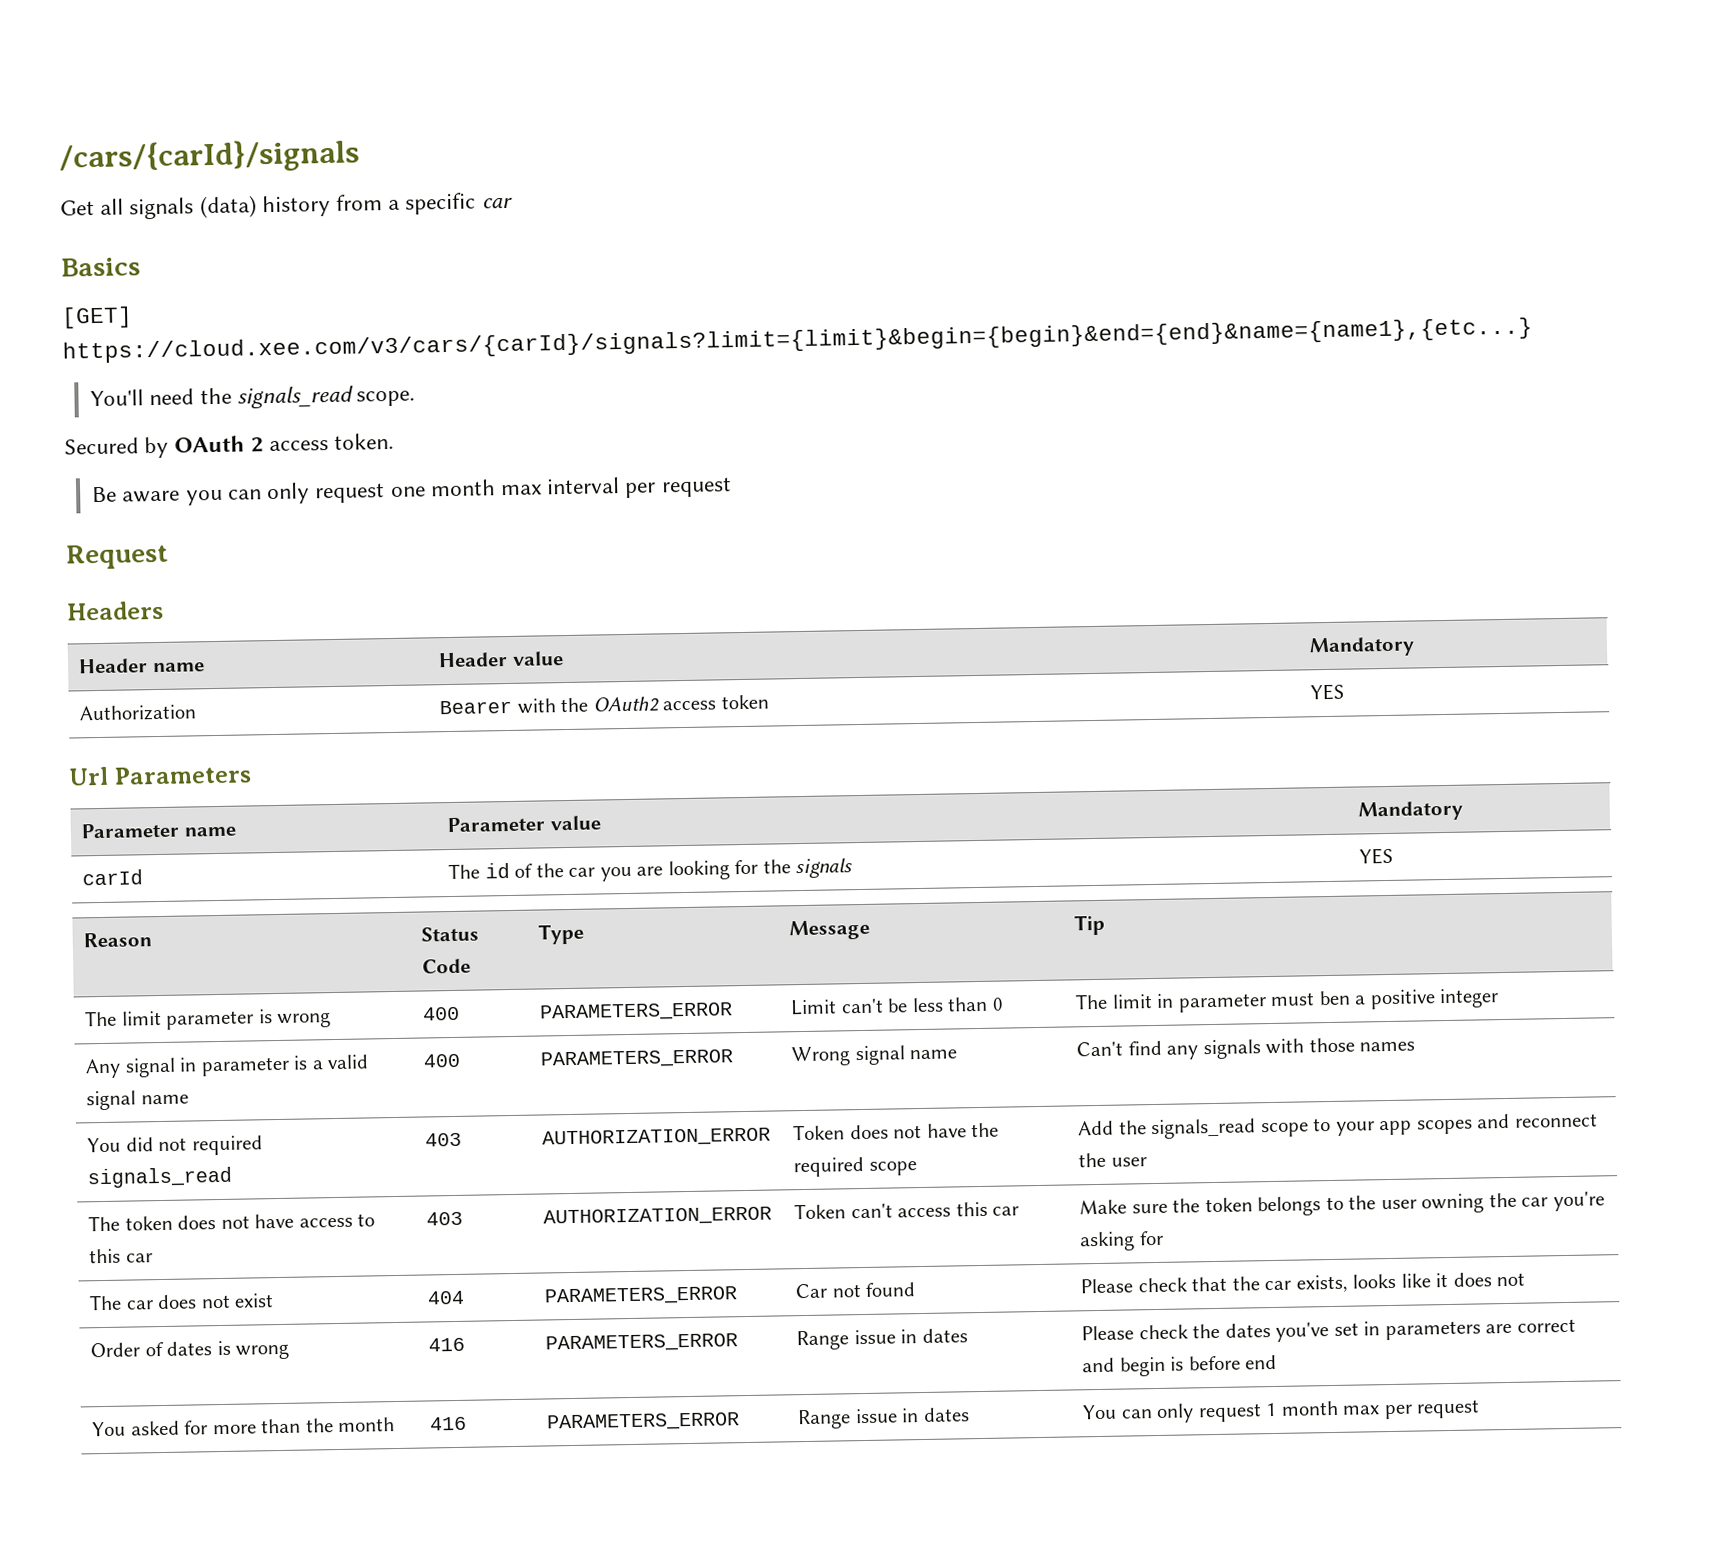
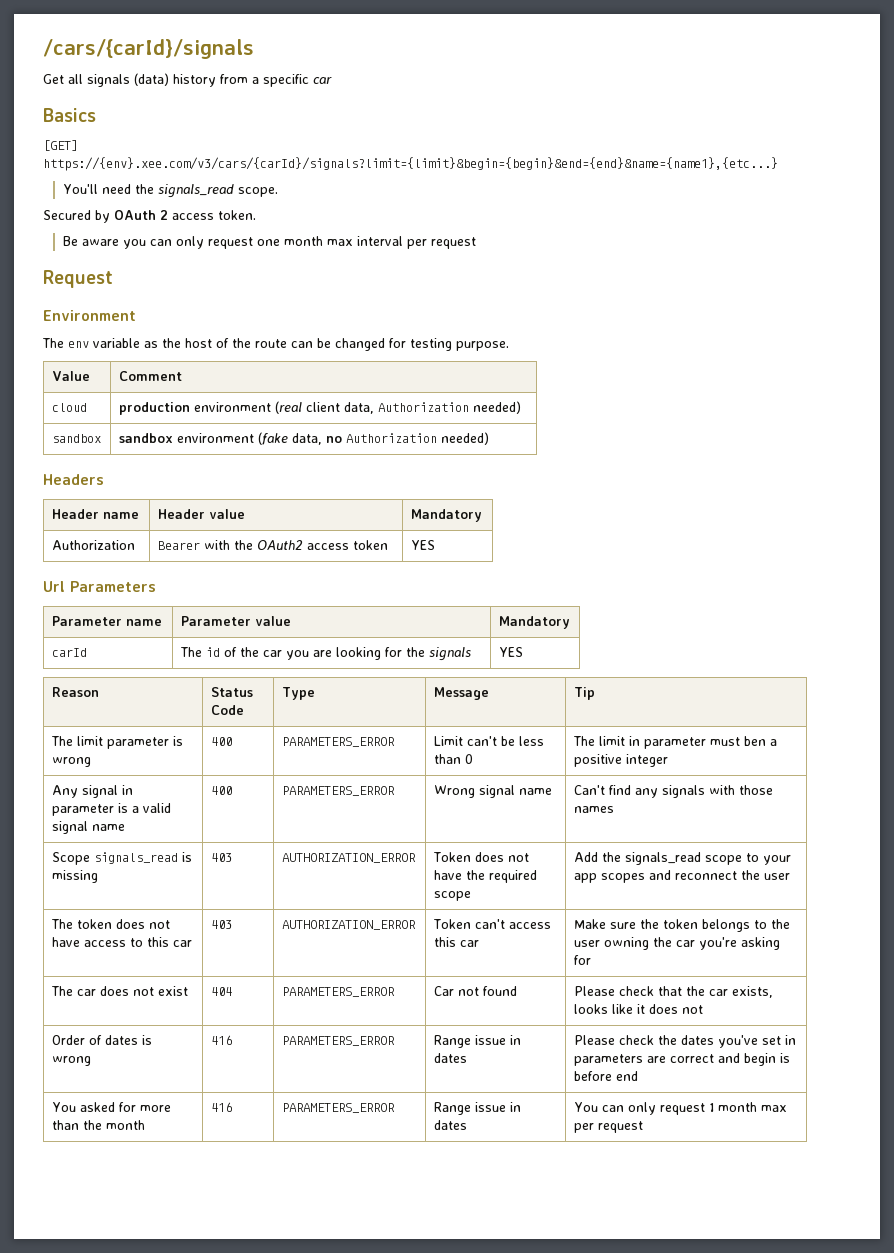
- [GET] https://cloud.xee.com/v3/cars/{carId}/signals?limit={limit}&begin={begin}&end={end}&name={name1},{etc...}
+ [GET] https://{env}.xee.com/v3/cars/{carId}/signals?limit={limit}&begin={begin}&end={end}&name={name1},{etc...}
+ Environment
+ The env variable as the host of the route can be changed for testing purpose.
+ Value | Comment
+ cloud | production environment (real client data, Authorization needed)
+ sandbox | sandbox environment (fake data, no Authorization needed)
- You did not required signals_read | 403 | AUTHORIZATION_ERROR | Token does not have the required scope | Add the signals_read scope to your app scopes and reconnect the user
+ Scope signals_read is missing | 403 | AUTHORIZATION_ERROR | Token does not have the required scope | Add the signals_read scope to your app scopes and reconnect the user

